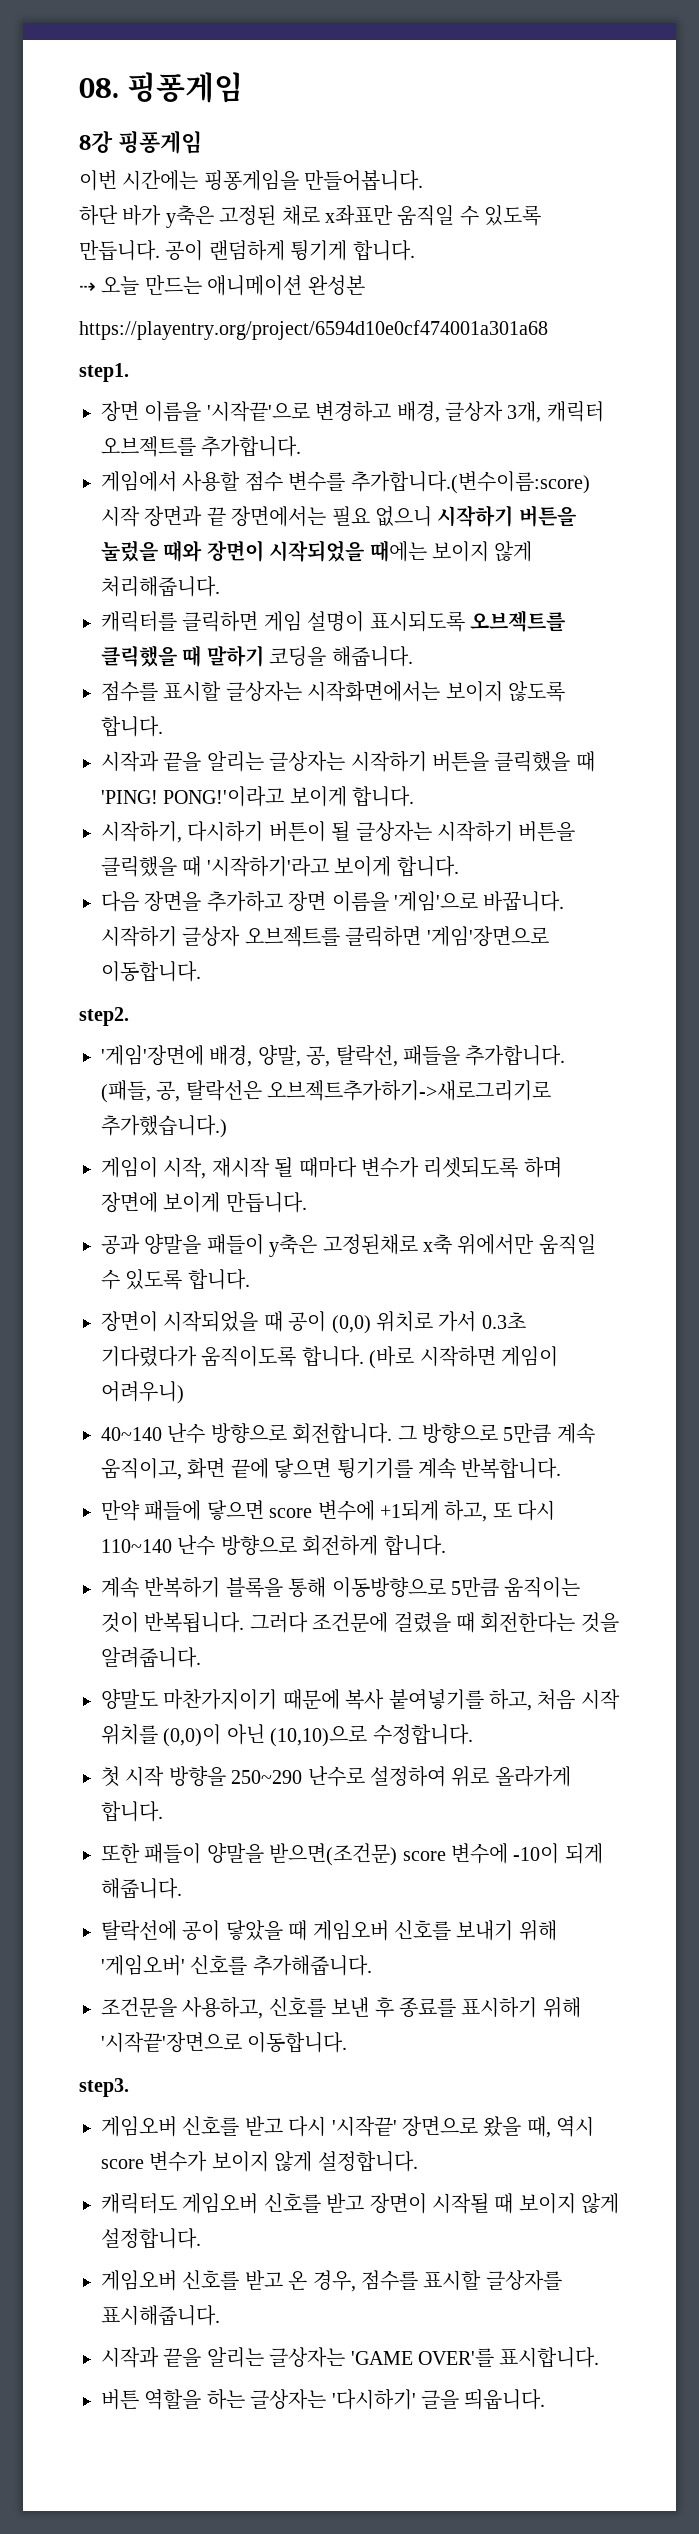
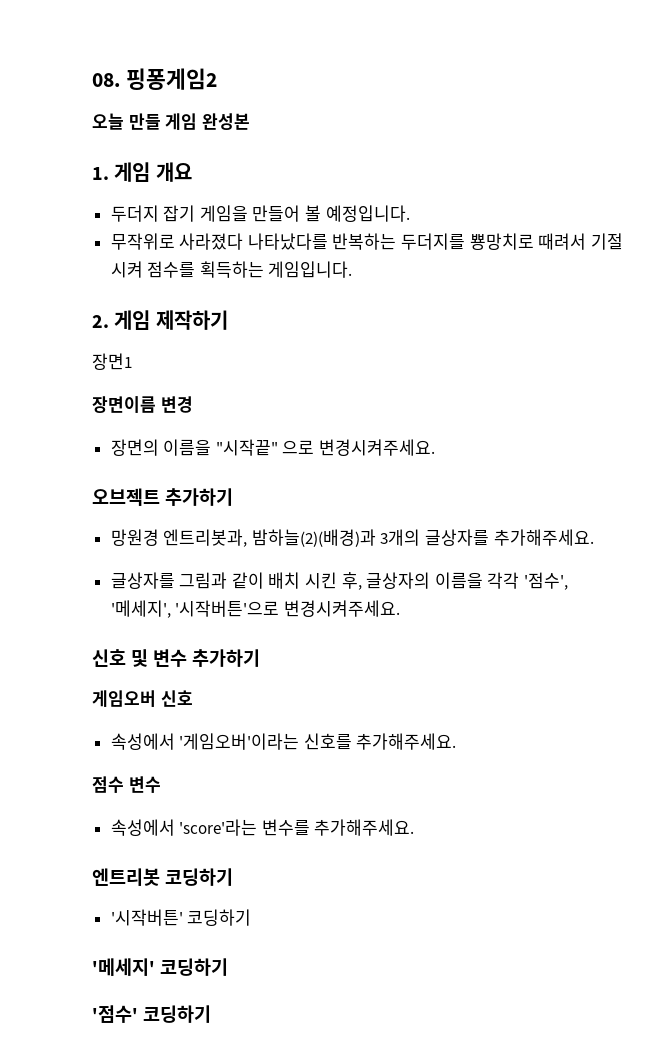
- 08. 핑퐁게임
- 8강 핑퐁게임
- 이번 시간에는 핑퐁게임을 만들어봅니다.
- 하단 바가 y축은 고정된 채로 x좌표만 움직일 수 있도록 만듭니다. 공이 랜덤하게 튕기게 합니다.
- ⇢ 오늘 만드는 애니메이션 완성본
- https://playentry.org/project/6594d10e0cf474001a301a68
- step1.
- 장면 이름을 '시작끝'으로 변경하고 배경, 글상자 3개, 캐릭터 오브젝트를 추가합니다.
- 게임에서 사용할 점수 변수를 추가합니다.(변수이름:score) 시작 장면과 끝 장면에서는 필요 없으니 시작하기 버튼을 눌렀을 때와 장면이 시작되었을 때에는 보이지 않게 처리해줍니다.
- 캐릭터를 클릭하면 게임 설명이 표시되도록 오브젝트를 클릭했을 때 말하기 코딩을 해줍니다.
- 점수를 표시할 글상자는 시작화면에서는 보이지 않도록 합니다.
- 시작과 끝을 알리는 글상자는 시작하기 버튼을 클릭했을 때 'PING! PONG!'이라고 보이게 합니다.
- 시작하기, 다시하기 버튼이 될 글상자는 시작하기 버튼을 클릭했을 때 '시작하기'라고 보이게 합니다.
- 다음 장면을 추가하고 장면 이름을 '게임'으로 바꿉니다. 시작하기 글상자 오브젝트를 클릭하면 '게임'장면으로 이동합니다.
- step2.
- '게임'장면에 배경, 양말, 공, 탈락선, 패들을 추가합니다. (패들, 공, 탈락선은 오브젝트추가하기->새로그리기로 추가했습니다.)
- 게임이 시작, 재시작 될 때마다 변수가 리셋되도록 하며 장면에 보이게 만듭니다.
- 공과 양말을 패들이 y축은 고정된채로 x축 위에서만 움직일 수 있도록 합니다.
- 장면이 시작되었을 때 공이 (0,0) 위치로 가서 0.3초 기다렸다가 움직이도록 합니다. (바로 시작하면 게임이 어려우니)
- 40~140 난수 방향으로 회전합니다. 그 방향으로 5만큼 계속 움직이고, 화면 끝에 닿으면 튕기기를 계속 반복합니다.
- 만약 패들에 닿으면 score 변수에 +1되게 하고, 또 다시 110~140 난수 방향으로 회전하게 합니다.
- 계속 반복하기 블록을 통해 이동방향으로 5만큼 움직이는 것이 반복됩니다. 그러다 조건문에 걸렸을 때 회전한다는 것을 알려줍니다.
- 양말도 마찬가지이기 때문에 복사 붙여넣기를 하고, 처음 시작 위치를 (0,0)이 아닌 (10,10)으로 수정합니다.
- 첫 시작 방향을 250~290 난수로 설정하여 위로 올라가게 합니다.
- 또한 패들이 양말을 받으면(조건문) score 변수에 -10이 되게 해줍니다.
- 탈락선에 공이 닿았을 때 게임오버 신호를 보내기 위해 '게임오버' 신호를 추가해줍니다.
- 조건문을 사용하고, 신호를 보낸 후 종료를 표시하기 위해 '시작끝'장면으로 이동합니다.
- step3.
- 게임오버 신호를 받고 다시 '시작끝' 장면으로 왔을 때, 역시 score 변수가 보이지 않게 설정합니다.
- 캐릭터도 게임오버 신호를 받고 장면이 시작될 때 보이지 않게 설정합니다.
- 게임오버 신호를 받고 온 경우, 점수를 표시할 글상자를 표시해줍니다.
- 시작과 끝을 알리는 글상자는 'GAME OVER'를 표시합니다.
- 버튼 역할을 하는 글상자는 '다시하기' 글을 띄웁니다.
+ 08. 핑퐁게임2
+ 오늘 만들 게임 완성본
+ 1. 게임 개요
+ 두더지 잡기 게임을 만들어 볼 예정입니다.
+ 무작위로 사라졌다 나타났다를 반복하는 두더지를 뿅망치로 때려서 기절 시켜 점수를 획득하는 게임입니다.
+ 2. 게임 제작하기
+ 장면1
+ 장면이름 변경
+ 장면의 이름을 "시작끝" 으로 변경시켜주세요.
+ 오브젝트 추가하기
+ 망원경 엔트리봇과, 밤하늘(2)(배경)과 3개의 글상자를 추가해주세요.
+ 글상자를 그림과 같이 배치 시킨 후, 글상자의 이름을 각각 '점수', '메세지', '시작버튼'으로 변경시켜주세요.
+ 신호 및 변수 추가하기
+ 게임오버 신호
+ 속성에서 '게임오버'이라는 신호를 추가해주세요.
+ 점수 변수
+ 속성에서 'score'라는 변수를 추가해주세요.
+ 엔트리봇 코딩하기
+ '시작버튼' 코딩하기
+ '메세지' 코딩하기
+ '점수' 코딩하기

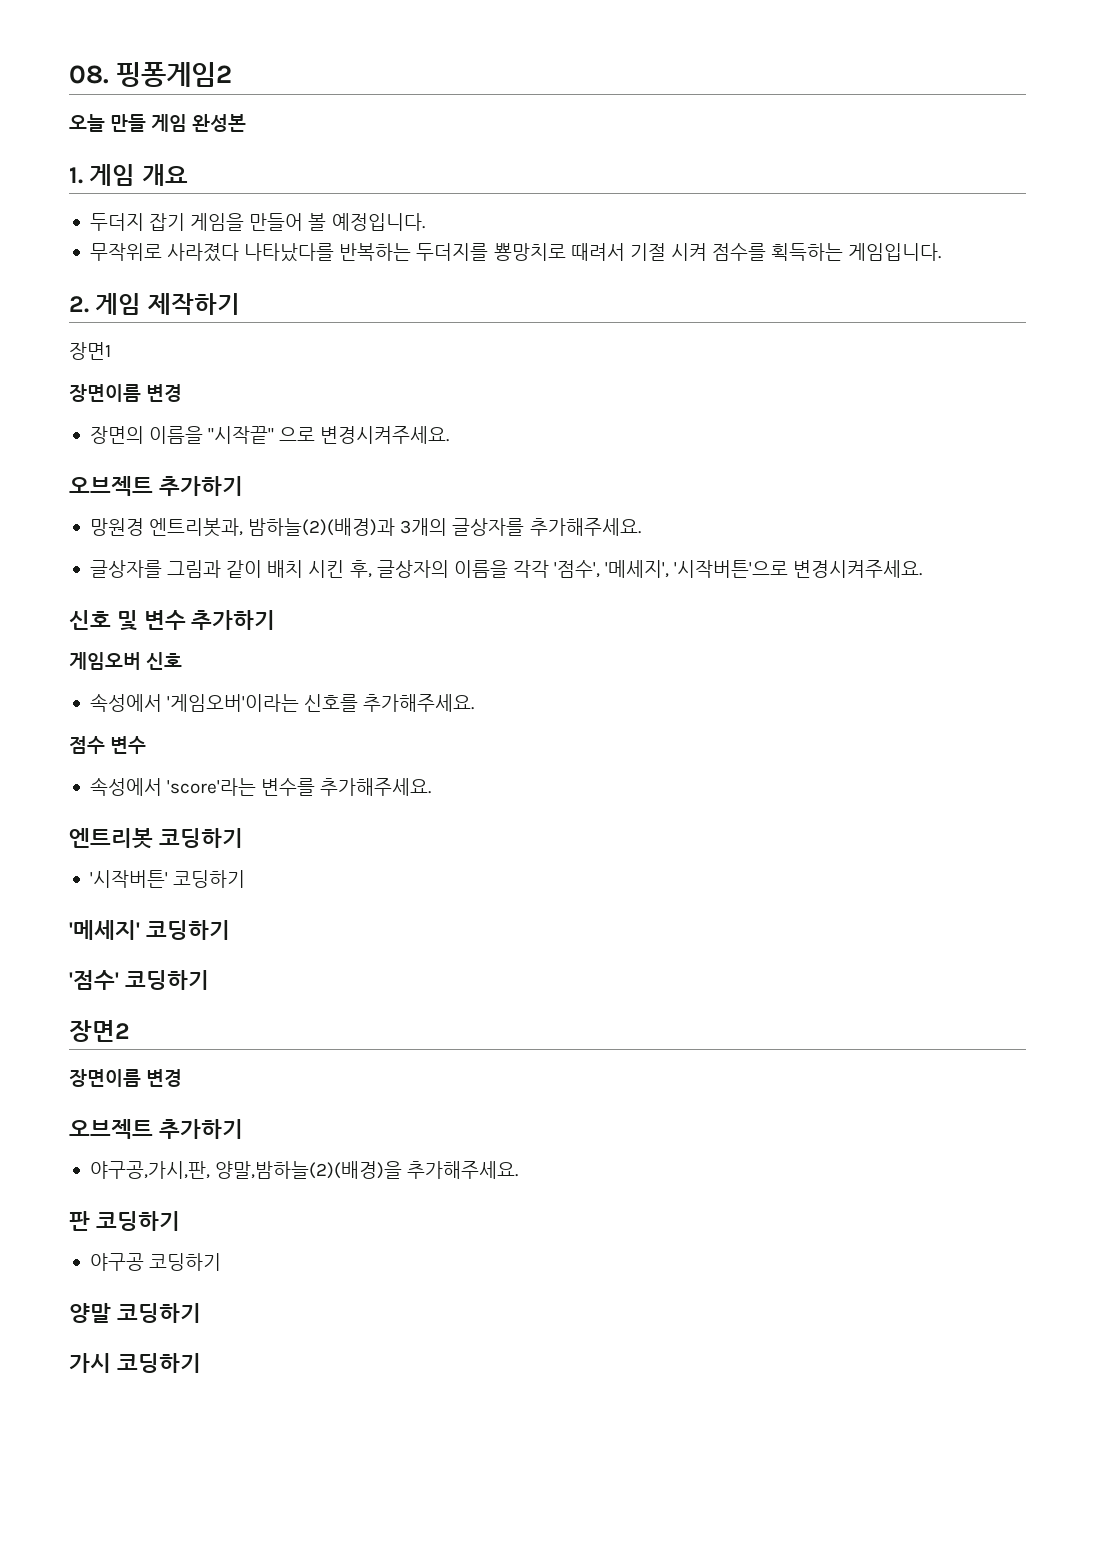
+ 장면2
+ 장면이름 변경
+ 오브젝트 추가하기
+ 야구공,가시,판, 양말,밤하늘(2)(배경)을 추가해주세요.
+ 판 코딩하기
+ 야구공 코딩하기
+ 양말 코딩하기
+ 가시 코딩하기

